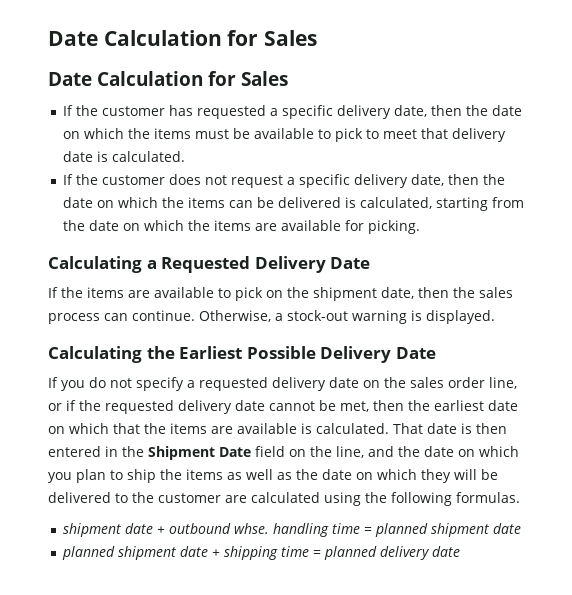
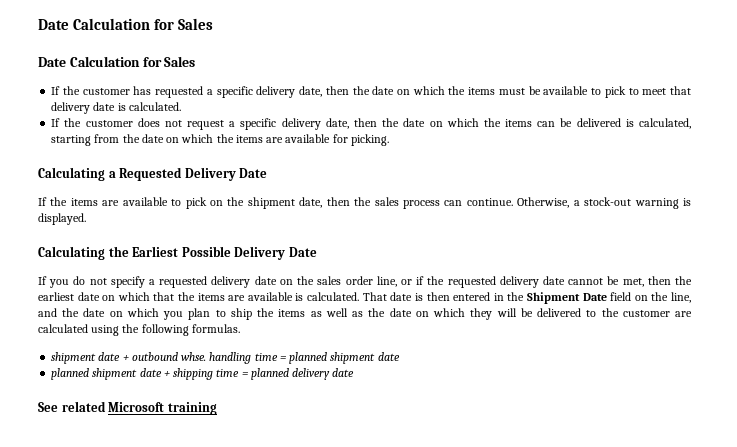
+ See related Microsoft training

